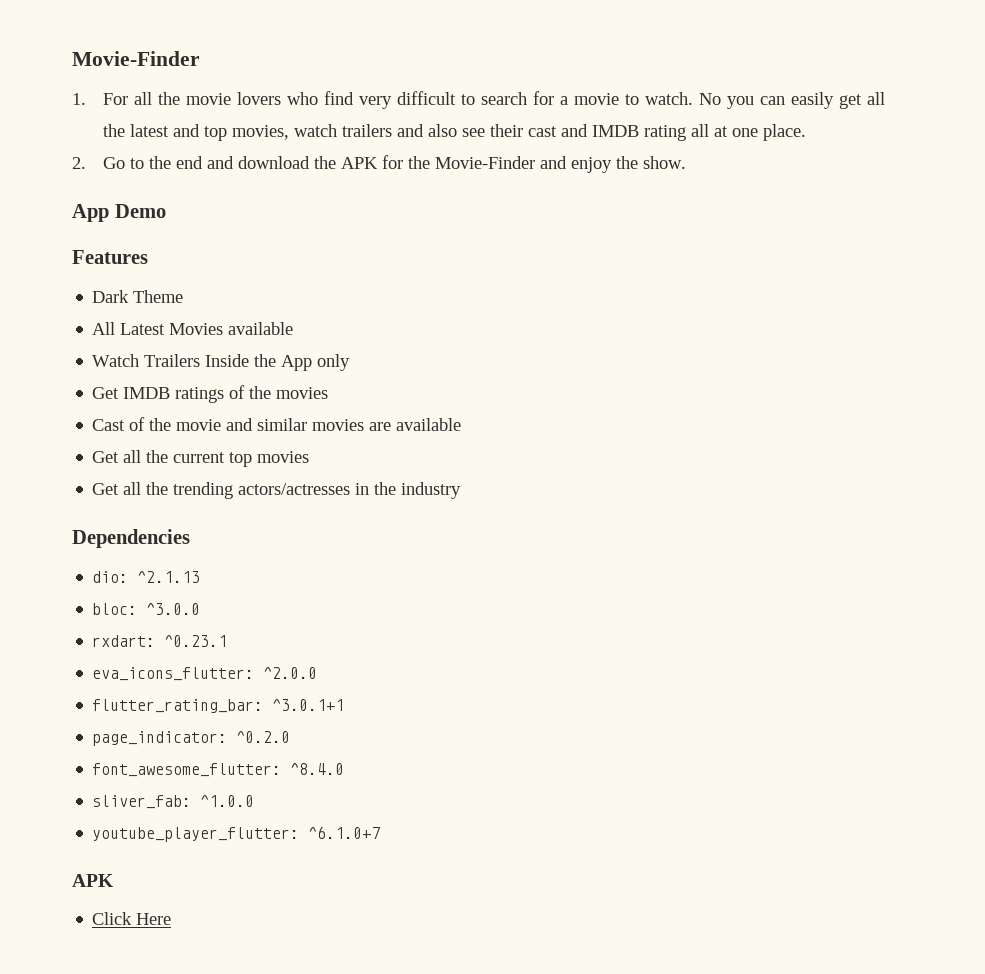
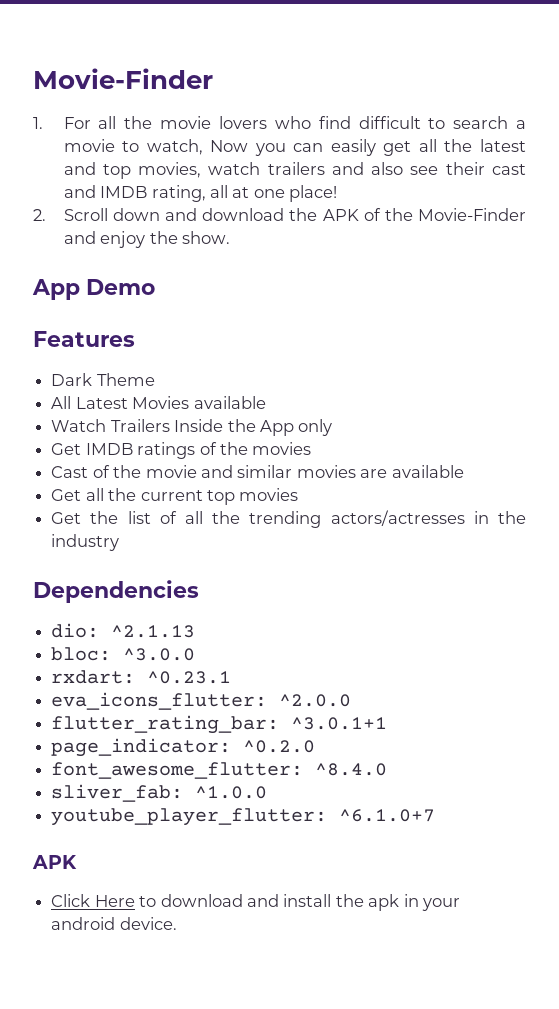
- 1. For all the movie lovers who find very difficult to search for a movie to watch. No you can easily get all the latest and top movies, watch trailers and also see their cast and IMDB rating all at one place.
+ 1. For all the movie lovers who find difficult to search a movie to watch, Now you can easily get all the latest and top movies, watch trailers and also see their cast and IMDB rating, all at one place!
- 2. Go to the end and download the APK for the Movie-Finder and enjoy the show.
+ 2. Scroll down and download the APK of the Movie-Finder and enjoy the show.
- Get all the trending actors/actresses in the industry
+ Get the list of all the trending actors/actresses in the industry
- Click Here
+ Click Here to download and install the apk in your android device.

